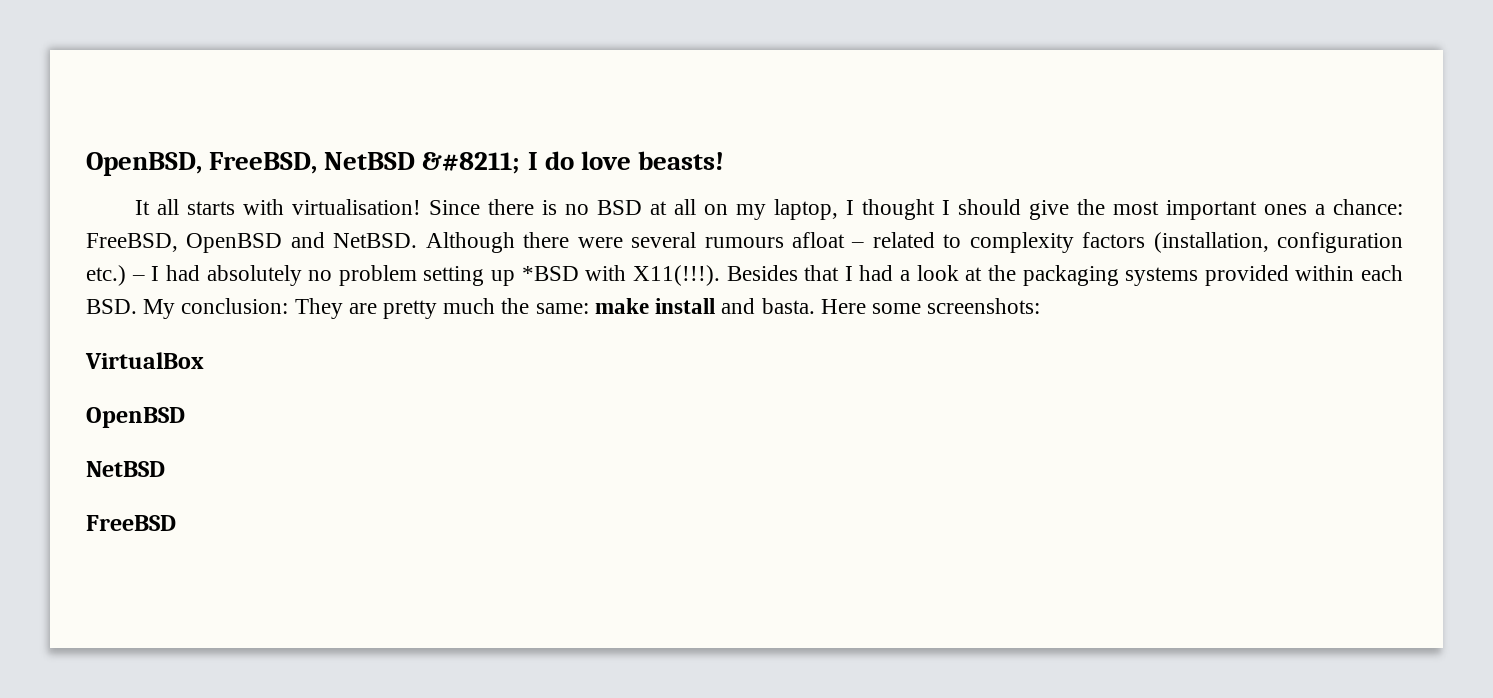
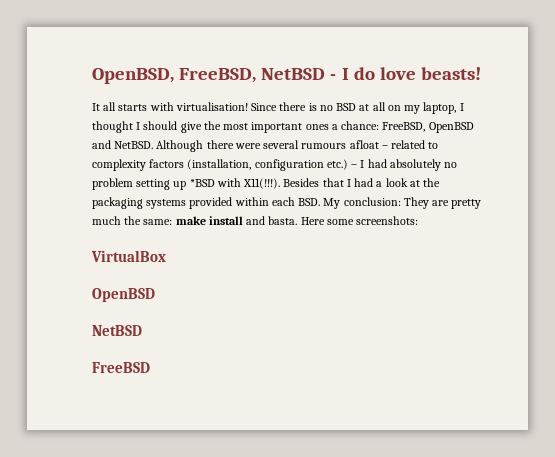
- OpenBSD, FreeBSD, NetBSD &#8211; I do love beasts!
+ OpenBSD, FreeBSD, NetBSD - I do love beasts!

